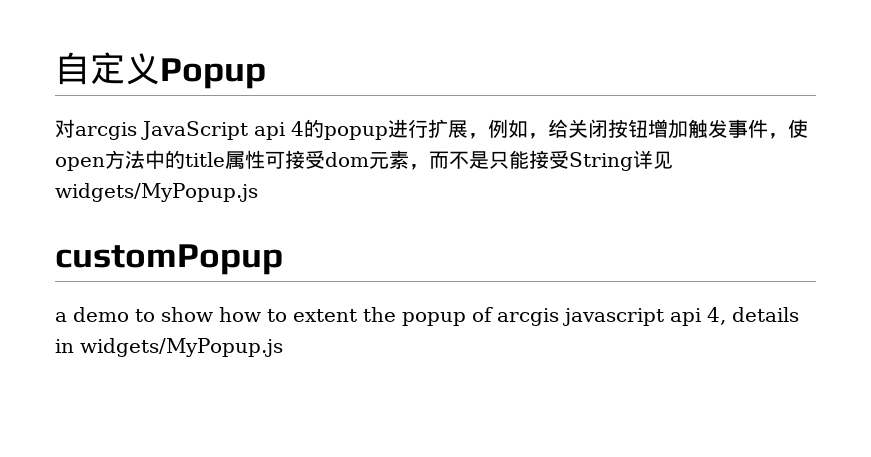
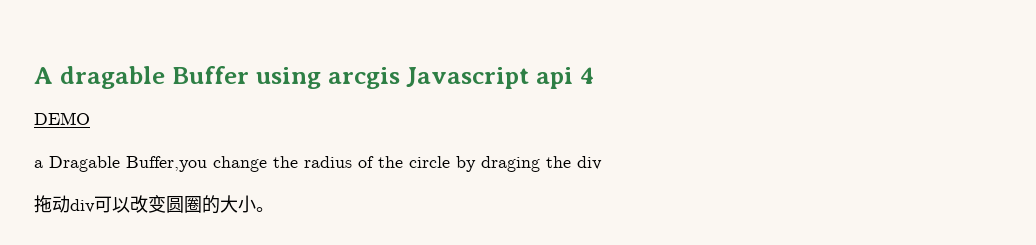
- 自定义Popup
- 对arcgis JavaScript api 4的popup进行扩展，例如，给关闭按钮增加触发事件，使open方法中的title属性可接受dom元素，而不是只能接受String详见widgets/MyPopup.js
- customPopup
- a demo to show how to extent the popup of arcgis javascript api 4, details in widgets/MyPopup.js
+ A dragable Buffer using arcgis Javascript api 4
+ DEMO
+ a Dragable Buffer,you change the radius of the circle by draging the div
+ 拖动div可以改变圆圈的大小。

